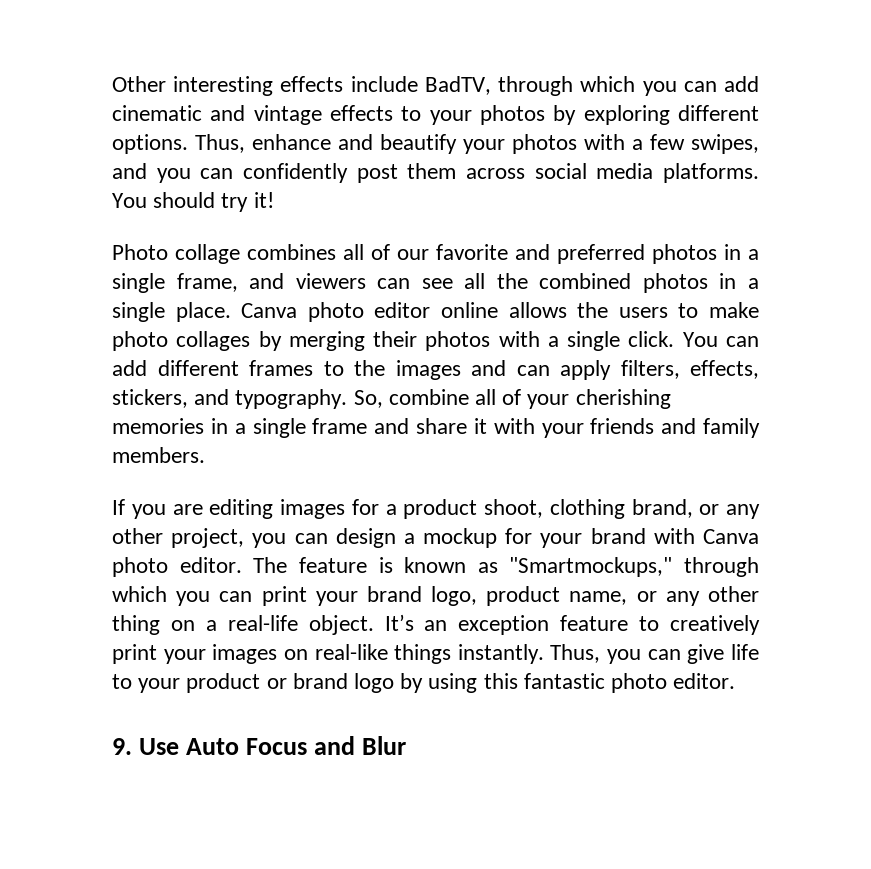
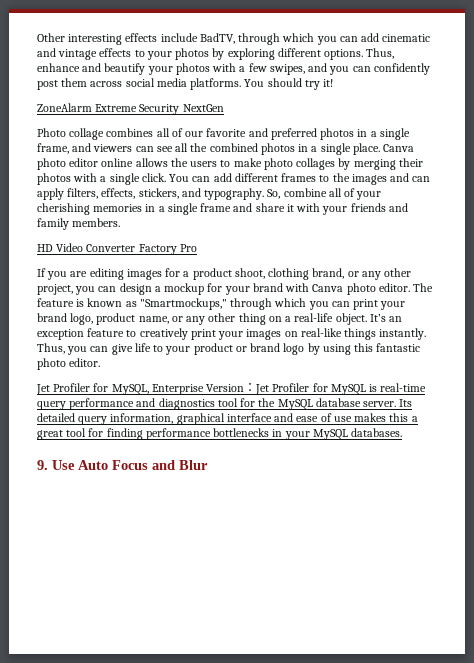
+ ZoneAlarm Extreme Security NextGen
+ HD Video Converter Factory Pro
+ Jet Profiler for MySQL, Enterprise Version：Jet Profiler for MySQL is real-time query performance and diagnostics tool for the MySQL database server. Its detailed query information, graphical interface and ease of use makes this a great tool for finding performance bottlenecks in your MySQL databases.

